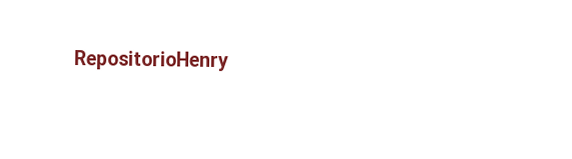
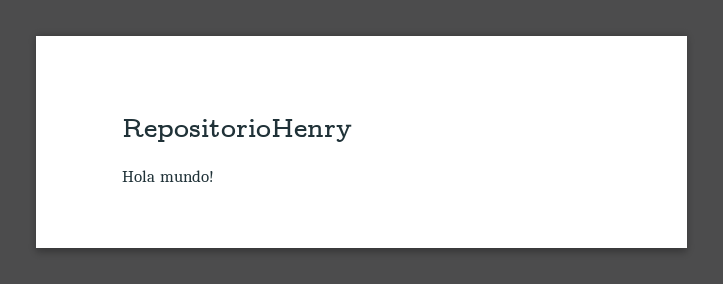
+ Hola mundo!

